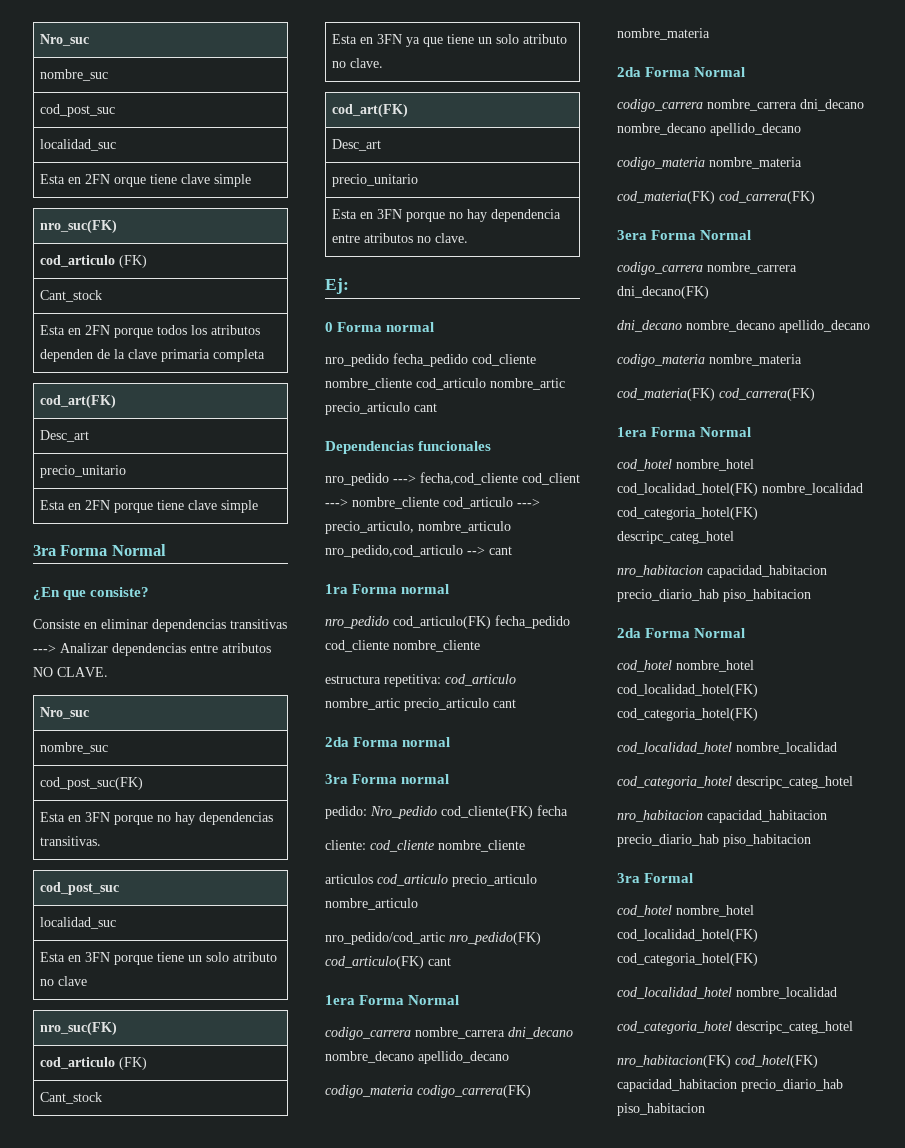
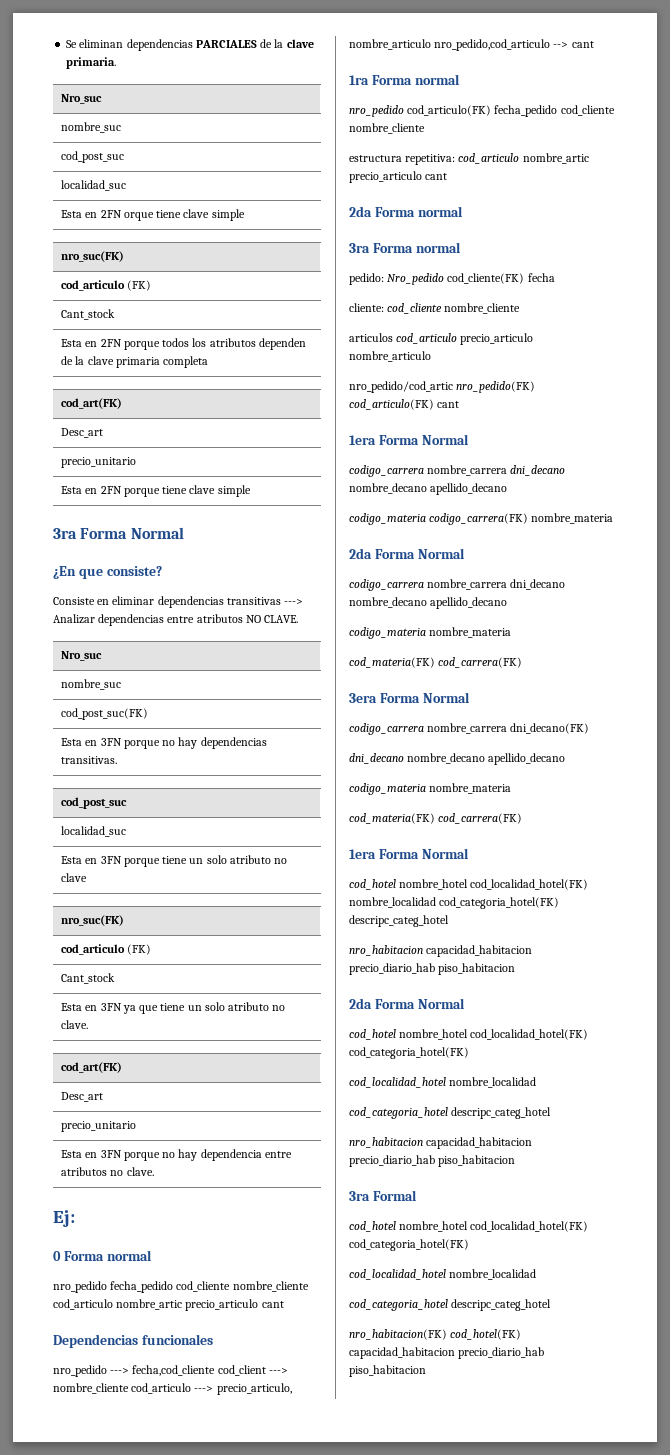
+ Se eliminan dependencias PARCIALES de la clave primaria.

